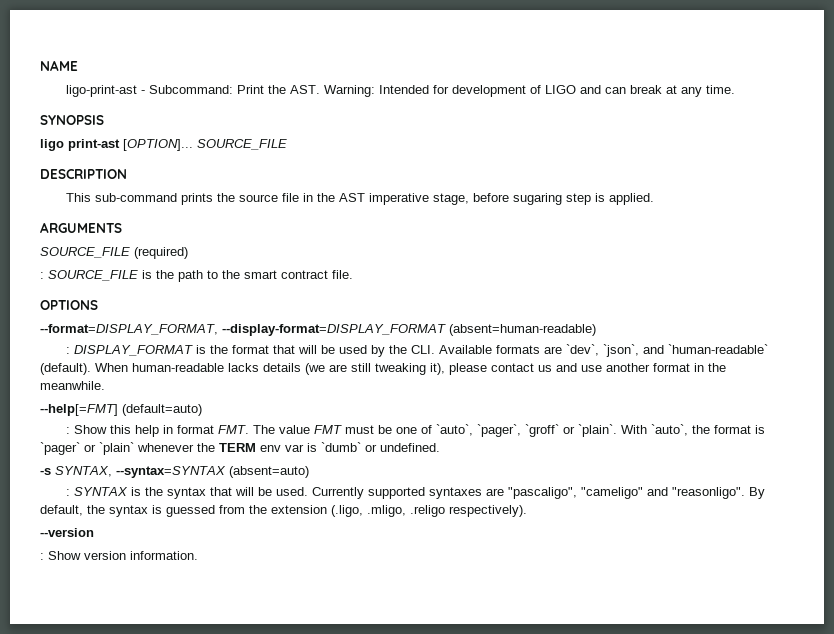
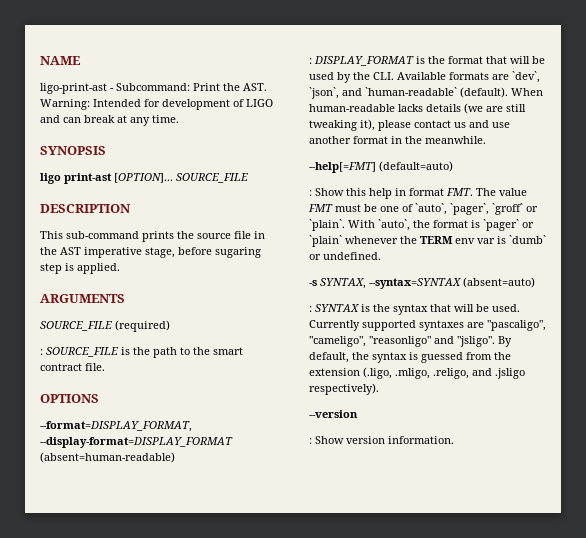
- Currently supported syntaxes are "pascaligo", "cameligo" and "reasonligo".
+ Currently supported syntaxes are "pascaligo", "cameligo", "reasonligo" and "jsligo".
- By default, the syntax is guessed from the extension (.ligo, .mligo, .religo respectively).
+ By default, the syntax is guessed from the extension (.ligo, .mligo, .religo, and .jsligo respectively).

